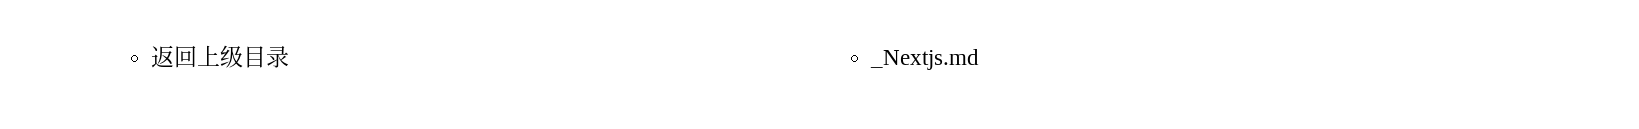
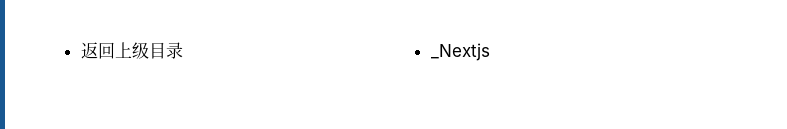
- _Nextjs.md
+ _Nextjs

